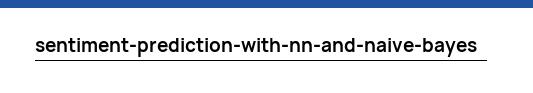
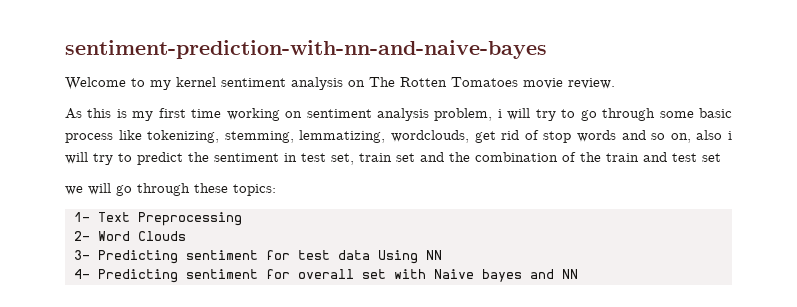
+ Welcome to my kernel sentiment analysis on The Rotten Tomatoes movie review.
+ As this is my first time working on sentiment analysis problem, i will try to go through some basic process like tokenizing, stemming, lemmatizing, wordclouds, get rid of stop words and so on, also i will try to predict the sentiment in test set, train set and the combination of the train and test set
+ we will go through these topics:
+ 1- Text Preprocessing
+ 2- Word Clouds
+ 3- Predicting sentiment for test data Using NN
+ 4- Predicting sentiment for overall set with Naive bayes and NN

